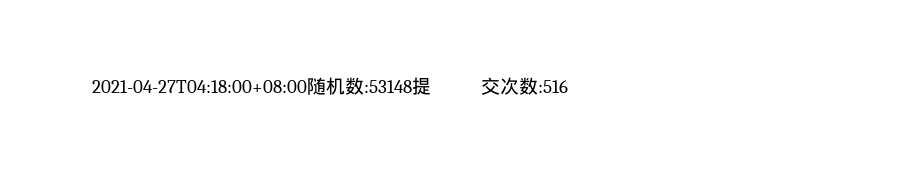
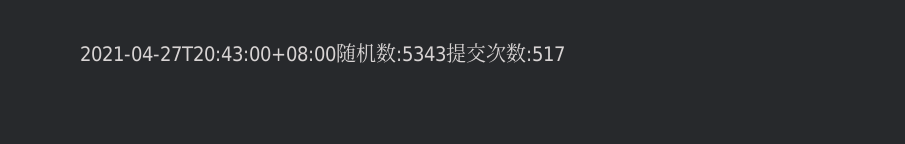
- 2021-04-27T04:18:00+08:00随机数:53148提交次数:516
+ 2021-04-27T20:43:00+08:00随机数:5343提交次数:517

